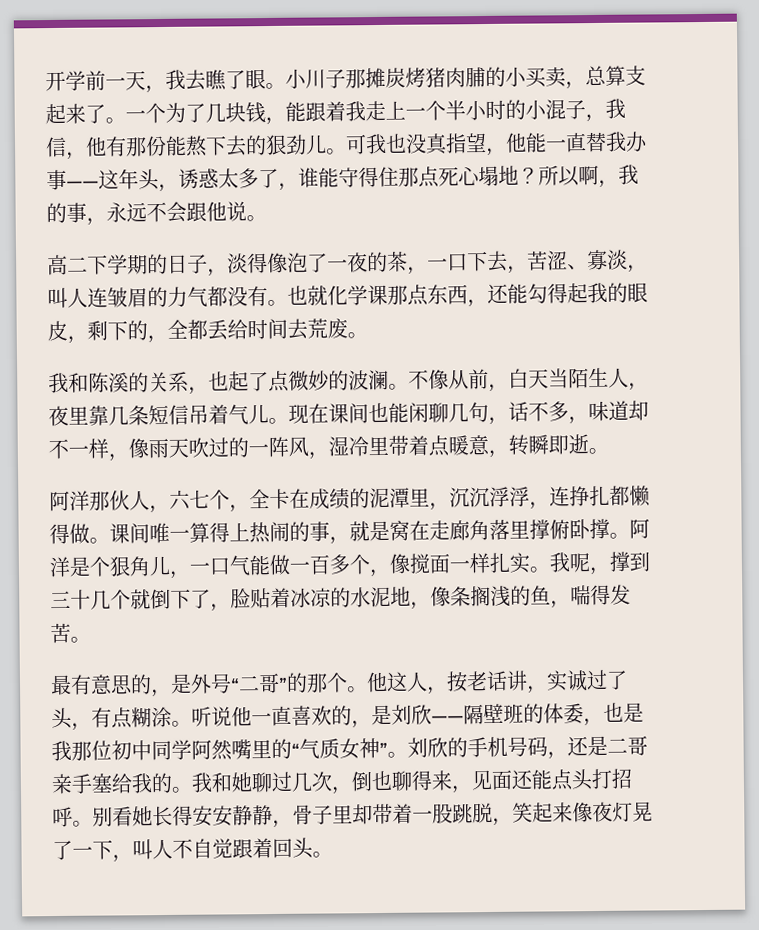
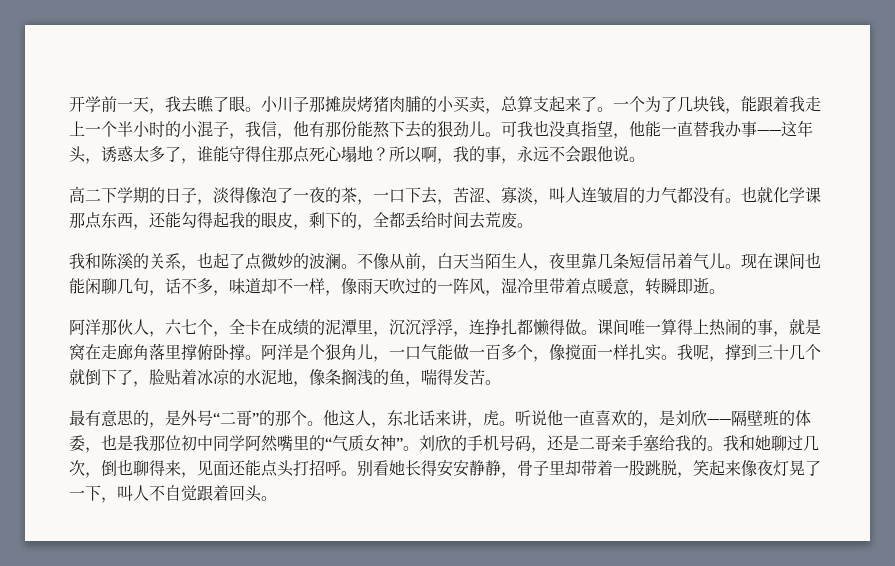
- 他这人，按老话讲，实诚过了头，有点糊涂。
+ 他这人，东北话来讲，虎。

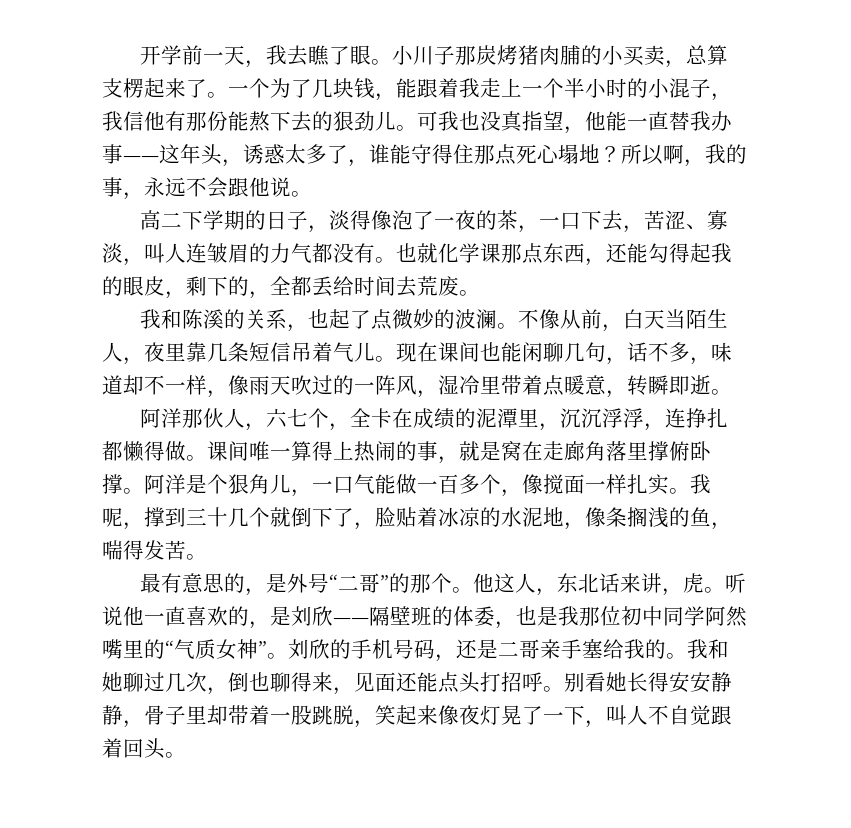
- 小川子那摊炭烤猪肉脯的小买卖，总算支起来了。
+ 小川子那炭烤猪肉脯的小买卖，总算支楞起来了。
- 一个为了几块钱，能跟着我走上一个半小时的小混子，我信，他有那份能熬下去的狠劲儿。
+ 一个为了几块钱，能跟着我走上一个半小时的小混子，我信他有那份能熬下去的狠劲儿。

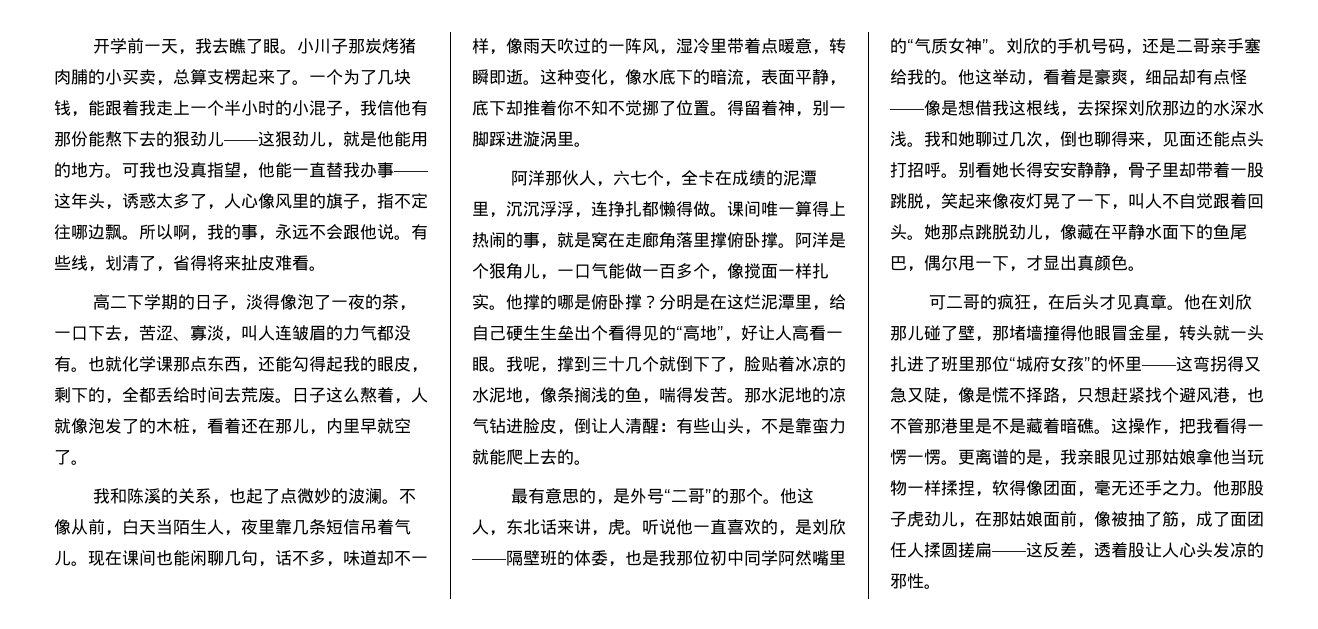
- 一个为了几块钱，能跟着我走上一个半小时的小混子，我信他有那份能熬下去的狠劲儿。
+ 一个为了几块钱，能跟着我走上一个半小时的小混子，我信他有那份能熬下去的狠劲儿——这狠劲儿，就是他能用的地方。
- 可我也没真指望，他能一直替我办事——这年头，诱惑太多了，谁能守得住那点死心塌地？
+ 可我也没真指望，他能一直替我办事——这年头，诱惑太多了，人心像风里的旗子，指不定往哪边飘。
+ 有些线，划清了，省得将来扯皮难看。
+ 日子这么熬着，人就像泡发了的木桩，看着还在那儿，内里早就空了。
+ 这种变化，像水底下的暗流，表面平静，底下却推着你不知不觉挪了位置。得留着神，别一脚踩进漩涡里。
+ 他撑的哪是俯卧撑？分明是在这烂泥潭里，给自己硬生生垒出个看得见的“高地”，好让人高看一眼。
+ 那水泥地的凉气钻进脸皮，倒让人清醒：有些山头，不是靠蛮力就能爬上去的。
+ 他这举动，看着是豪爽，细品却有点怪——像是想借我这根线，去探探刘欣那边的水深水浅。
+ 她那点跳脱劲儿，像藏在平静水面下的鱼尾巴，偶尔甩一下，才显出真颜色。
+ 可二哥的疯狂，在后头才见真章。他在刘欣那儿碰了壁，那堵墙撞得他眼冒金星，转头就一头扎进了班里那位“城府女孩”的怀里——这弯拐得又急又陡，像是慌不择路，只想赶紧找个避风港，也不管那港里是不是藏着暗礁。这操作，把我看得一愣一愣。更离谱的是，我亲眼见过那姑娘拿他当玩物一样揉捏，软得像团面，毫无还手之力。他那股子虎劲儿，在那姑娘面前，像被抽了筋，成了面团任人揉圆搓扁——这反差，透着股让人心头发凉的邪性。

